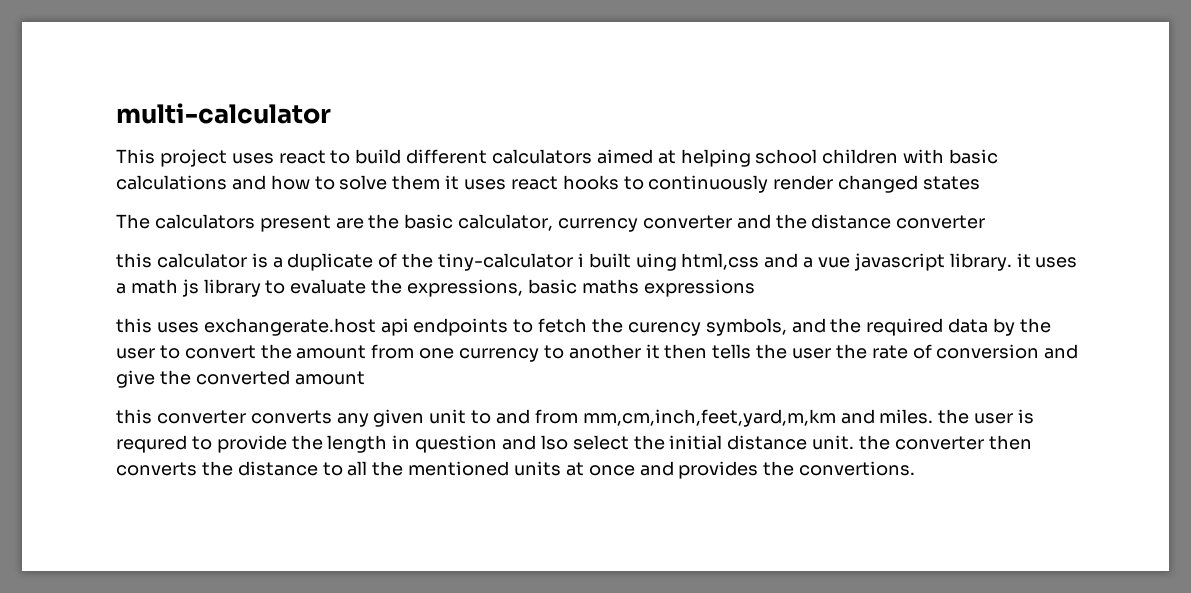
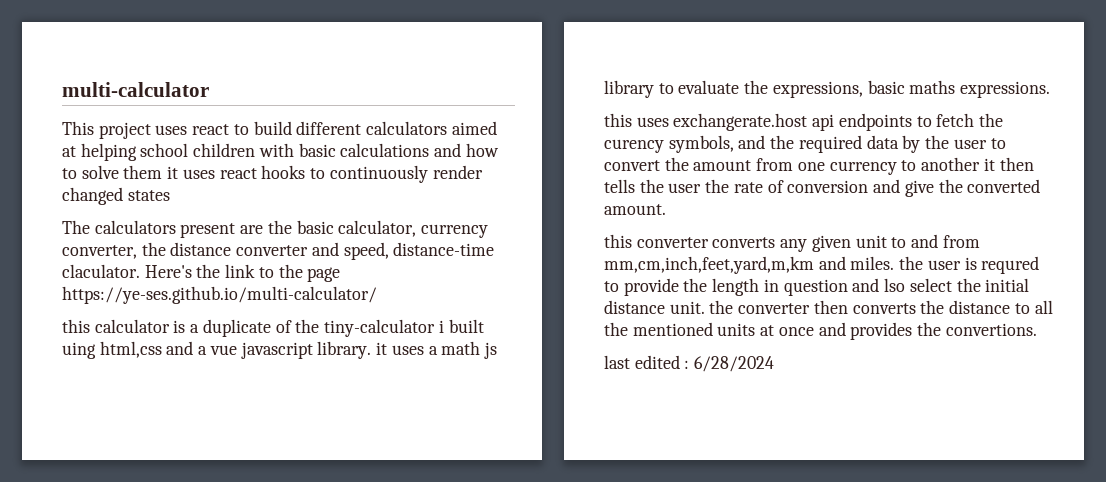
- The calculators present are the basic calculator, currency converter and the distance converter
+ The calculators present are the basic calculator, currency converter, the distance converter and speed, distance-time claculator. Here's the link to the page https://ye-ses.github.io/multi-calculator/
- this calculator is a duplicate of the tiny-calculator i built uing html,css and a vue javascript library. it uses a math js library to evaluate the expressions, basic maths expressions
+ this calculator is a duplicate of the tiny-calculator i built uing html,css and a vue javascript library. it uses a math js library to evaluate the expressions, basic maths expressions.
- this uses exchangerate.host api endpoints to fetch the curency symbols, and the required data by the user to convert the amount from one currency to another it then tells the user the rate of conversion and give the converted amount
+ this uses exchangerate.host api endpoints to fetch the curency symbols, and the required data by the user to convert the amount from one currency to another it then tells the user the rate of conversion and give the converted amount.
+ last edited : 6/28/2024

